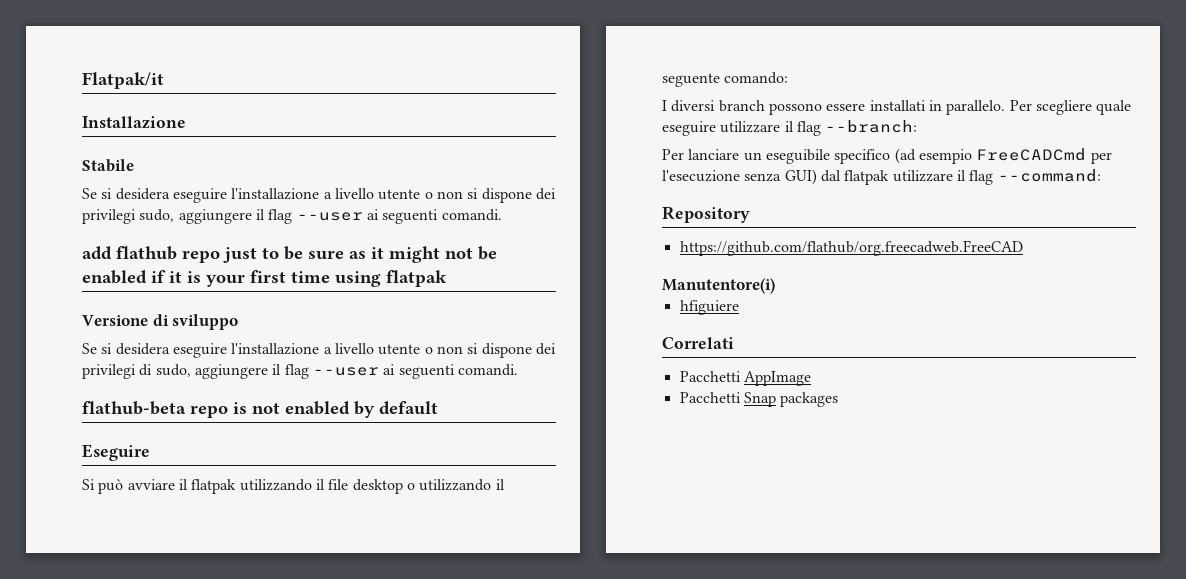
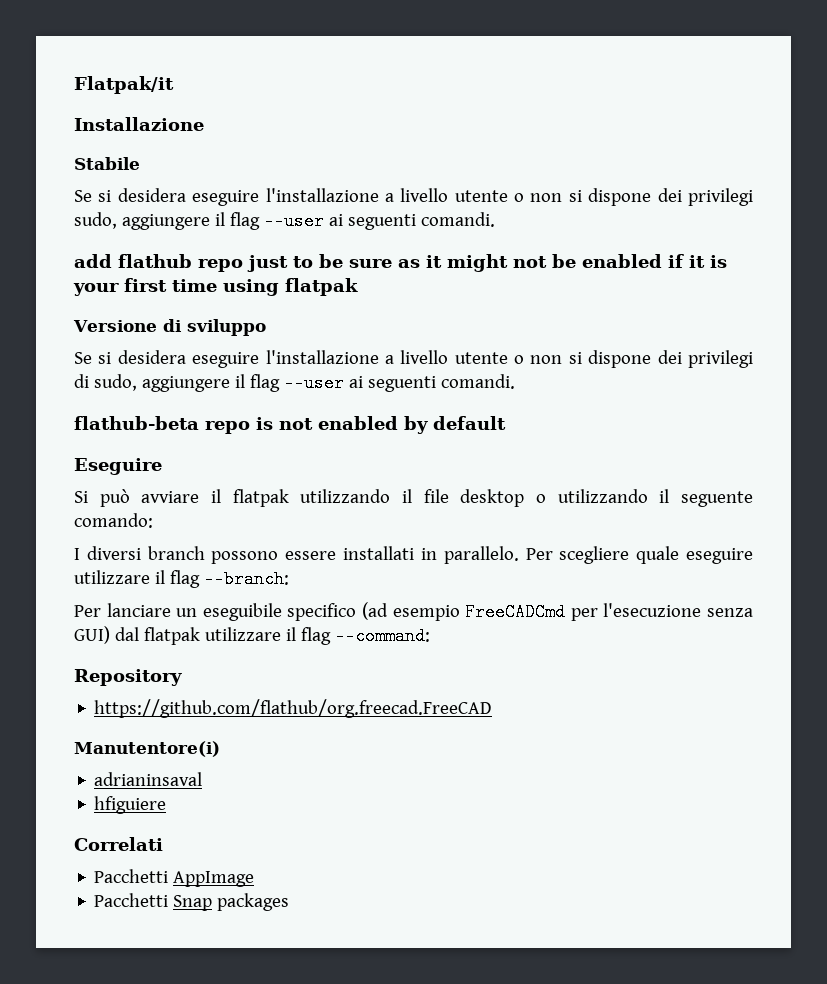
- https://github.com/flathub/org.freecadweb.FreeCAD
+ https://github.com/flathub/org.freecad.FreeCAD
+ adrianinsaval

